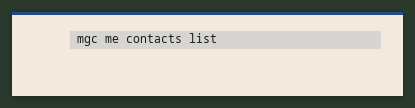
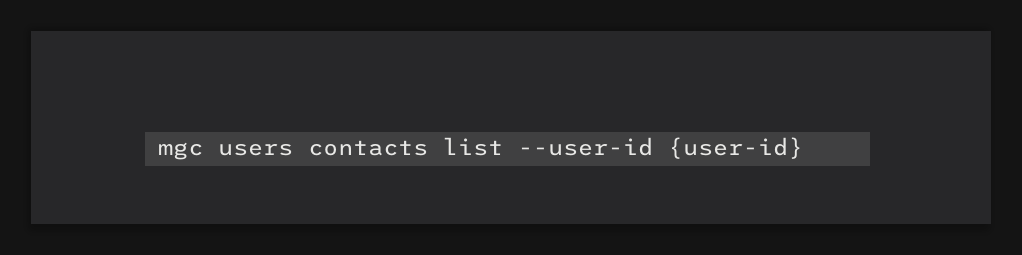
- mgc me contacts list
+ mgc users contacts list --user-id {user-id}

